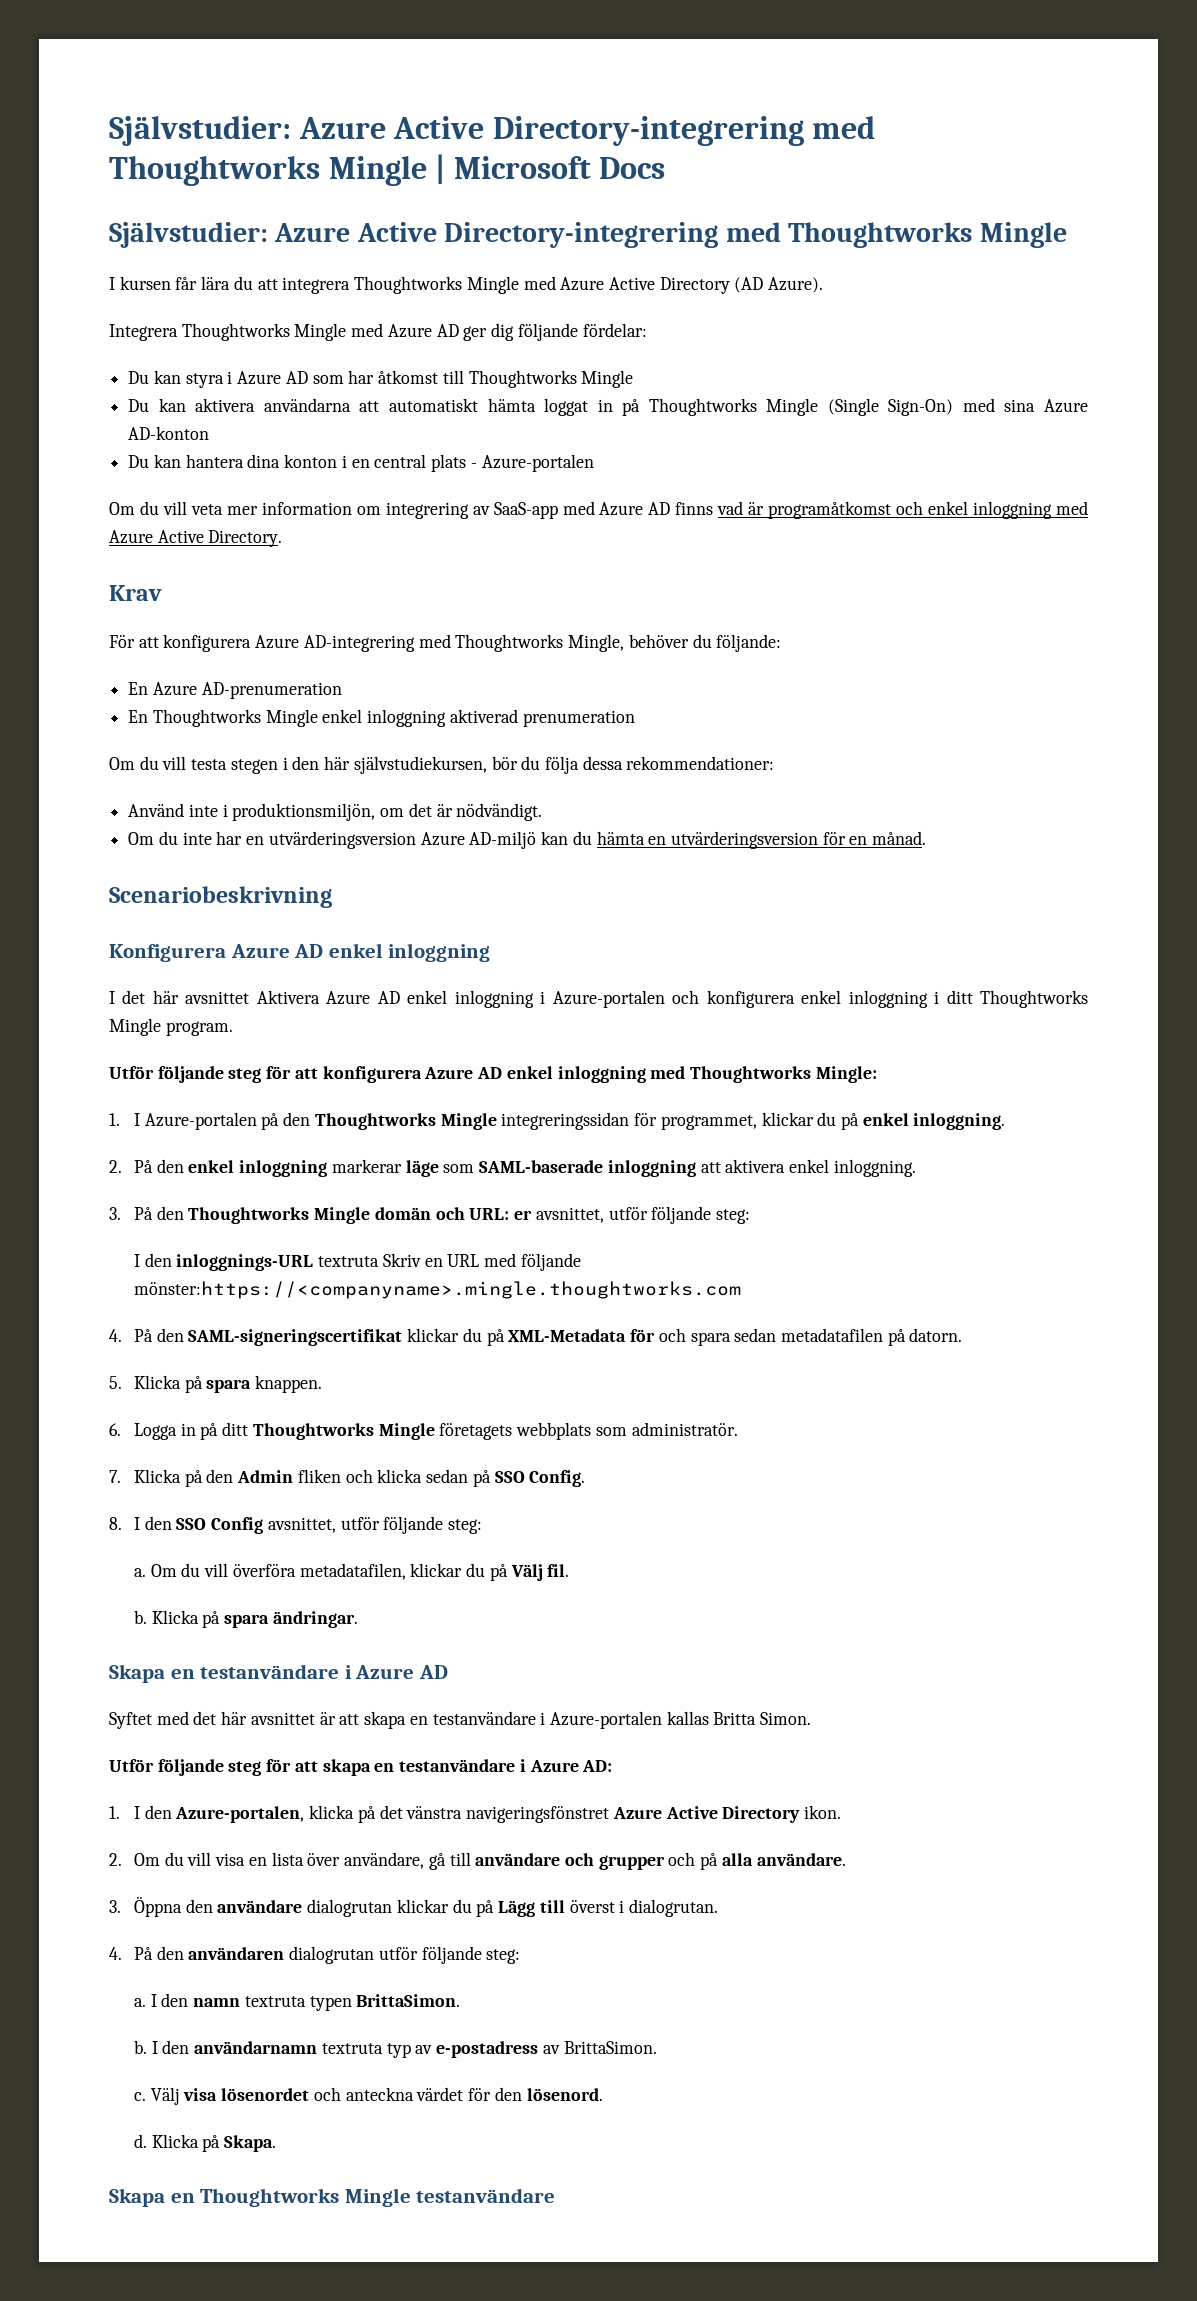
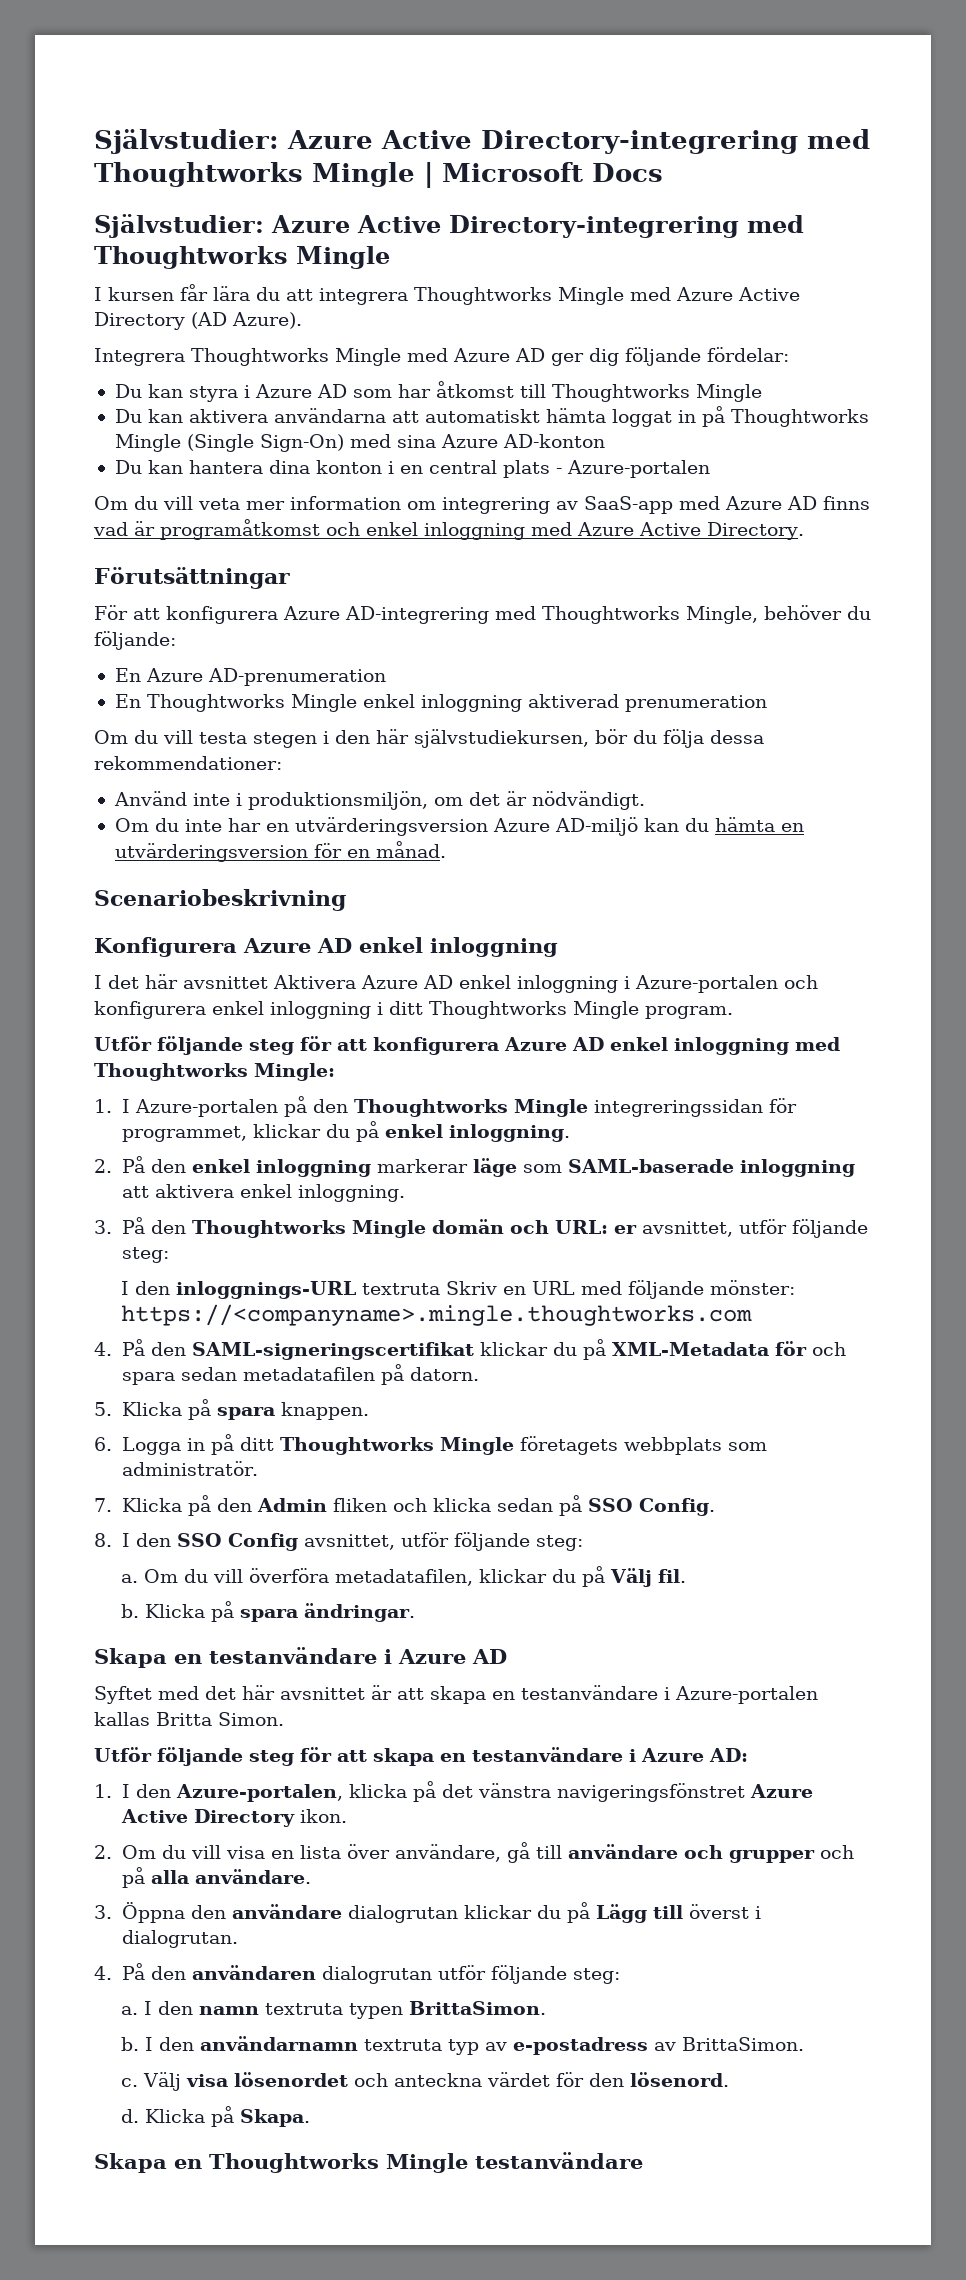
- Krav
+ Förutsättningar
- I den inloggnings-URL textruta Skriv en URL med följande mönster:https://<companyname>.mingle.thoughtworks.com
+ I den inloggnings-URL textruta Skriv en URL med följande mönster: https://<companyname>.mingle.thoughtworks.com

